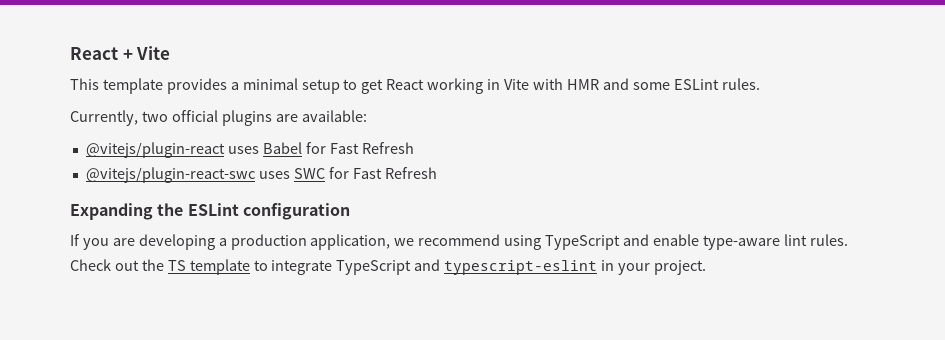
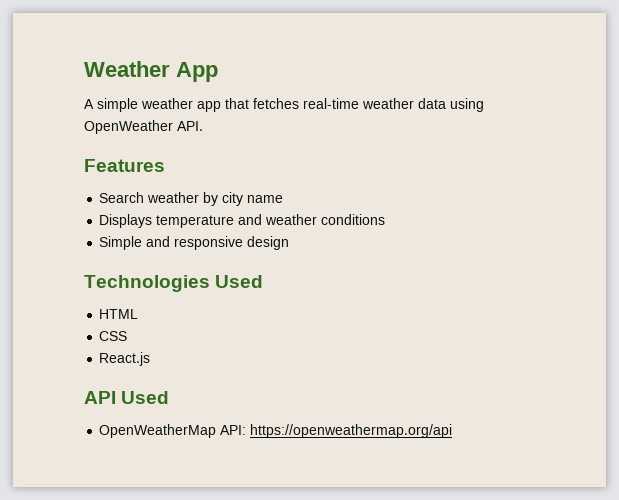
- React + Vite
- This template provides a minimal setup to get React working in Vite with HMR and some ESLint rules.
- Currently, two official plugins are available:
- @vitejs/plugin-react uses Babel for Fast Refresh
- @vitejs/plugin-react-swc uses SWC for Fast Refresh
- Expanding the ESLint configuration
- If you are developing a production application, we recommend using TypeScript and enable type-aware lint rules. Check out the TS template to integrate TypeScript and typescript-eslint in your project.
+ Weather App
+ A simple weather app that fetches real-time weather data using OpenWeather API.
+ Features
+ Search weather by city name
+ Displays temperature and weather conditions
+ Simple and responsive design
+ Technologies Used
+ HTML
+ CSS
+ React.js
+ API Used
+ OpenWeatherMap API: https://openweathermap.org/api

